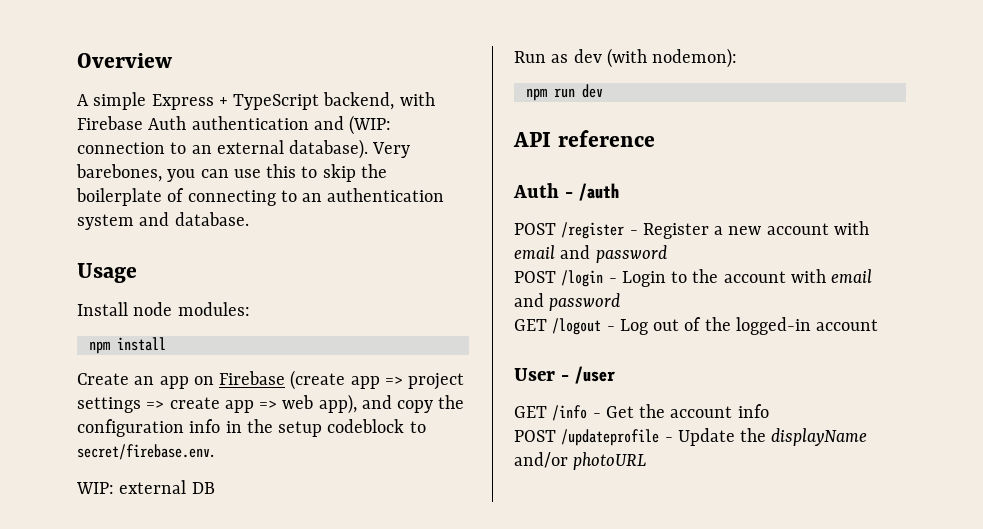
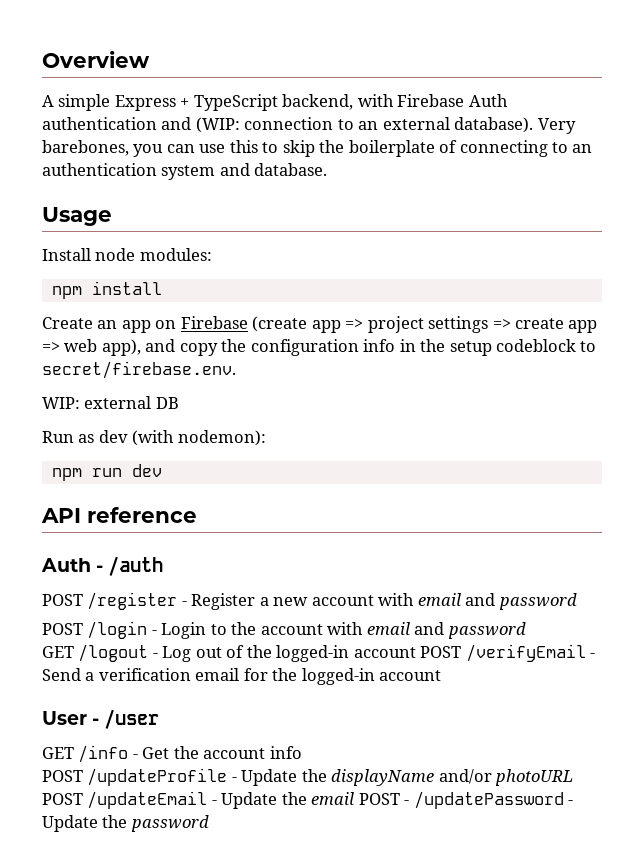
- GET /logout - Log out of the logged-in account
+ GET /logout - Log out of the logged-in account POST /verifyEmail - Send a verification email for the logged-in account
- POST /updateprofile - Update the displayName and/or photoURL
+ POST /updateProfile - Update the displayName and/or photoURL POST /updateEmail - Update the email POST - /updatePassword - Update the password

